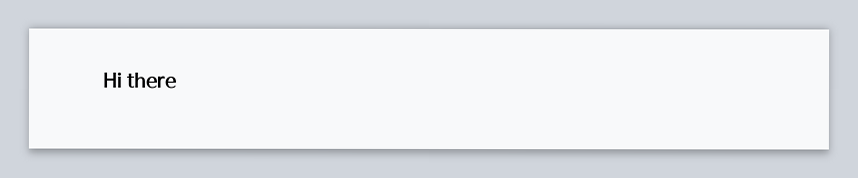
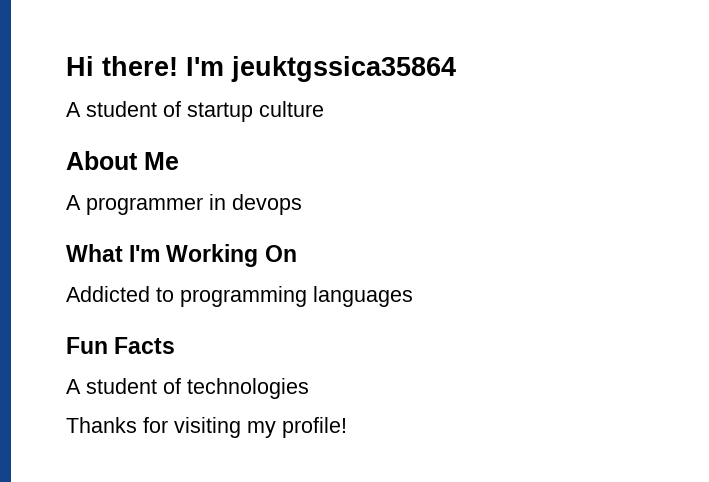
- Hi there
+ Hi there! I'm jeuktgssica35864
+ A student of startup culture
+ About Me
+ A programmer in devops
+ What I'm Working On
+ Addicted to programming languages
+ Fun Facts
+ A student of technologies
+ Thanks for visiting my profile!

